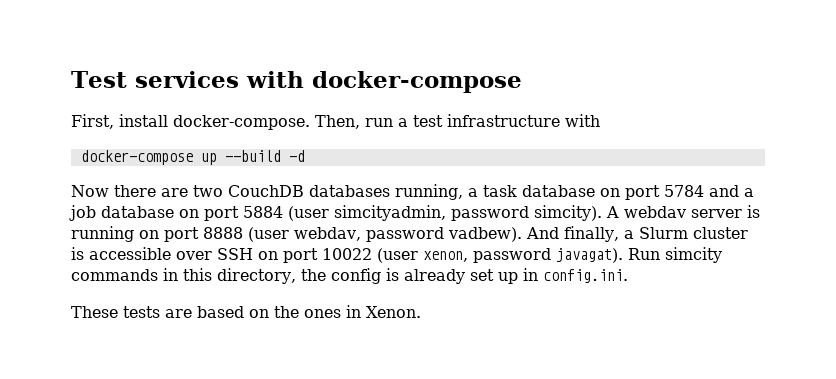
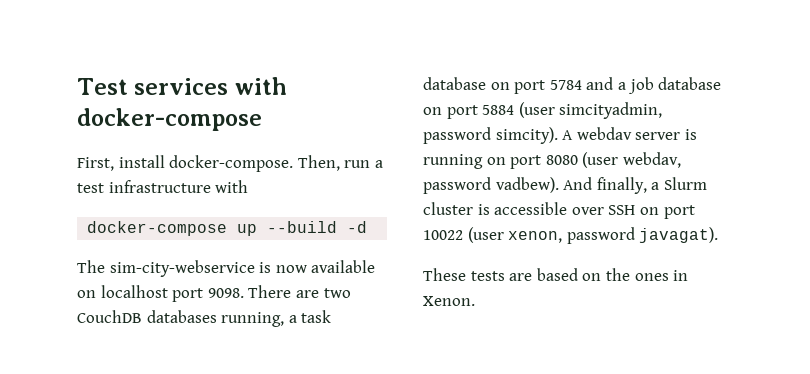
- Now there are two CouchDB databases running, a task database on port 5784 and a job database on port 5884 (user simcityadmin, password simcity).
+ The sim-city-webservice is now available on localhost port 9098. There are two CouchDB databases running, a task database on port 5784 and a job database on port 5884 (user simcityadmin, password simcity).
- A webdav server is running on port 8888 (user webdav, password vadbew).
+ A webdav server is running on port 8080 (user webdav, password vadbew).
- Run simcity commands in this directory, the config is already set up in config.ini.

